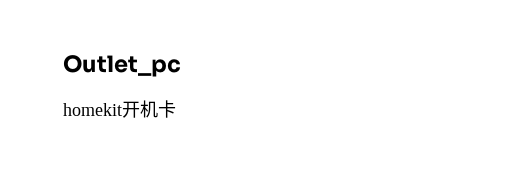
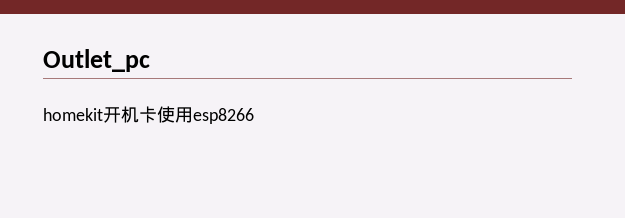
- homekit开机卡
+ homekit开机卡使用esp8266

